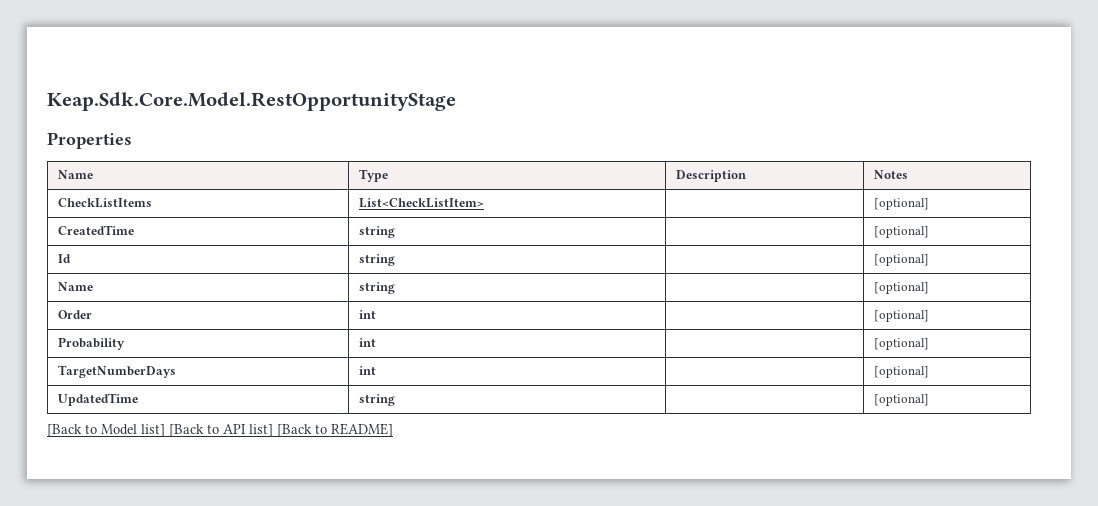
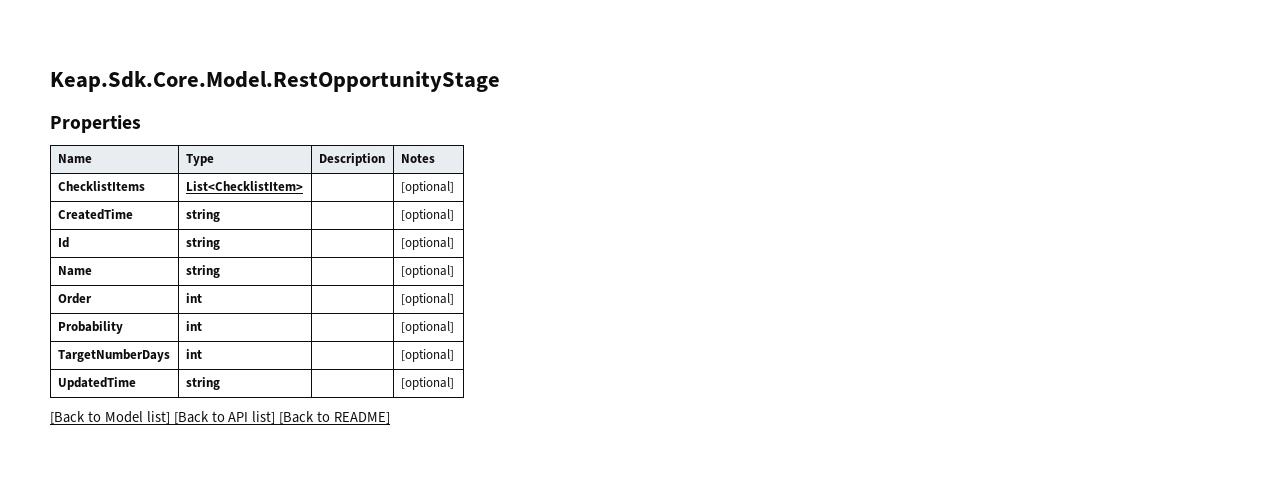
- CheckListItems | List<CheckListItem> | | [optional]
+ ChecklistItems | List<ChecklistItem> | | [optional]

